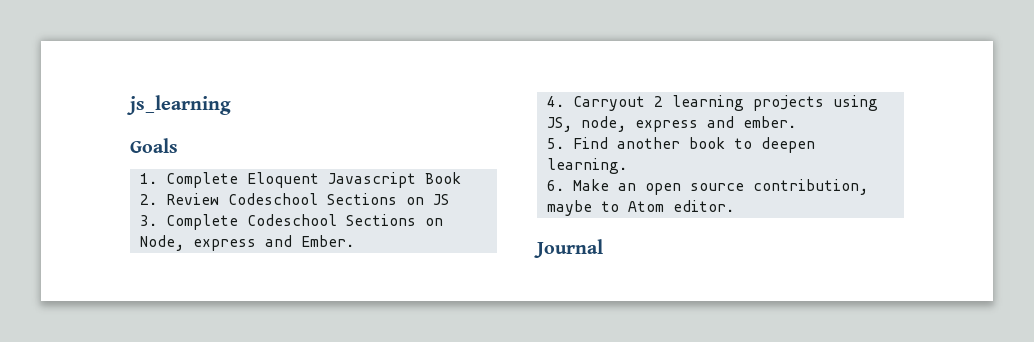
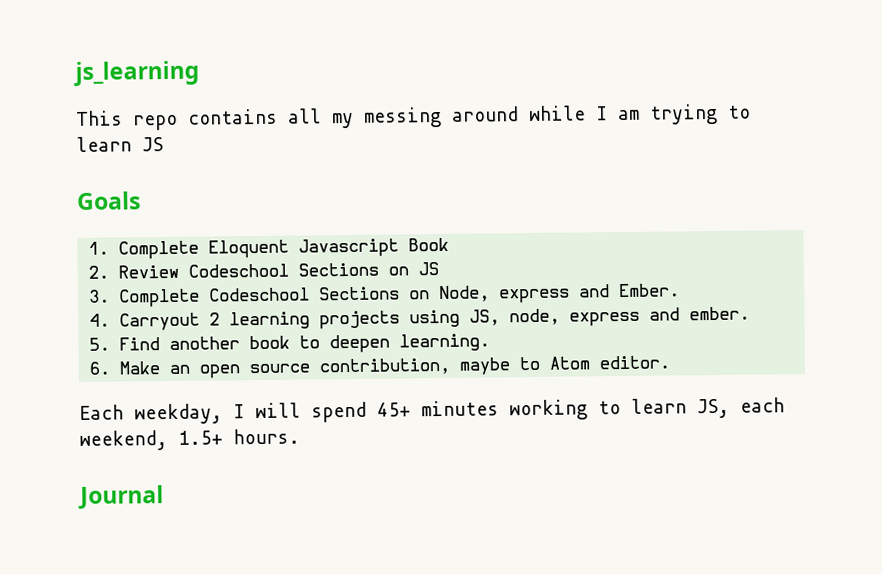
+ This repo contains all my messing around while I am trying to learn JS
+ Each weekday, I will spend 45+ minutes working to learn JS, each weekend, 1.5+ hours.

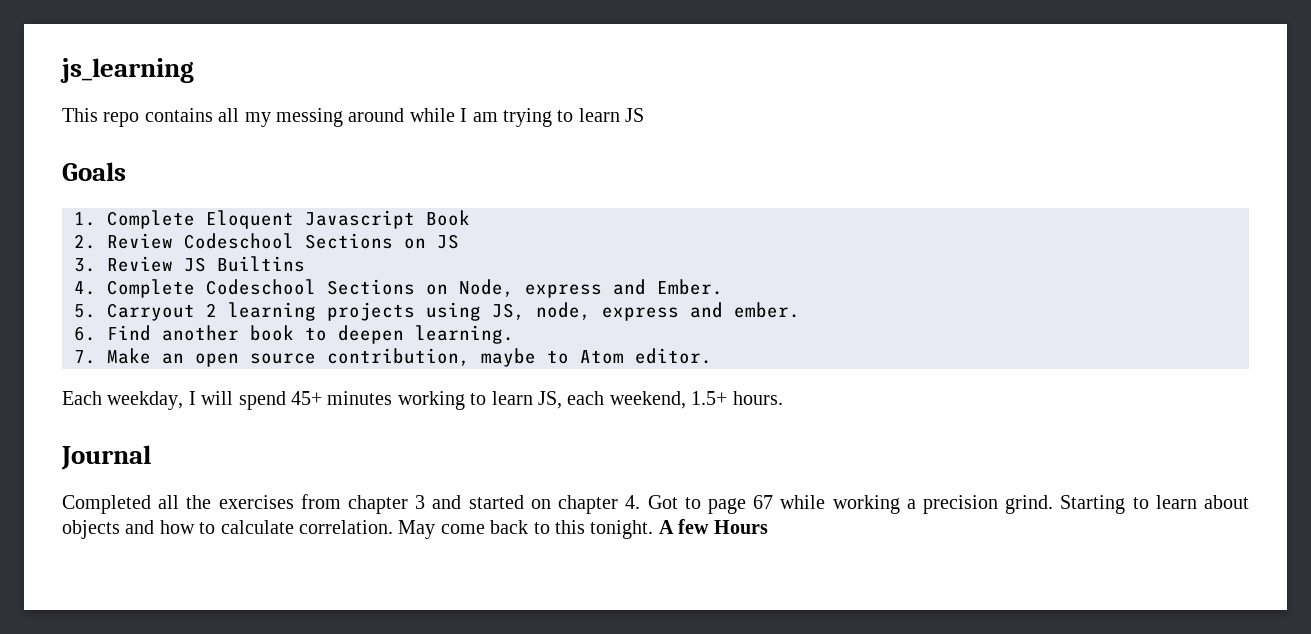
- 3. Complete Codeschool Sections on Node, express and Ember.
+ 3. Review JS Builtins
+ 4. Complete Codeschool Sections on Node, express and Ember.
- 4. Carryout 2 learning projects using JS, node, express and ember.
+ 5. Carryout 2 learning projects using JS, node, express and ember.
- 5. Find another book to deepen learning.
+ 6. Find another book to deepen learning.
- 6. Make an open source contribution, maybe to Atom editor.
+ 7. Make an open source contribution, maybe to Atom editor.
+ Completed all the exercises from chapter 3 and started on chapter 4. Got to page 67 while working a precision grind. Starting to learn about objects and how to calculate correlation. May come back to this tonight. A few Hours

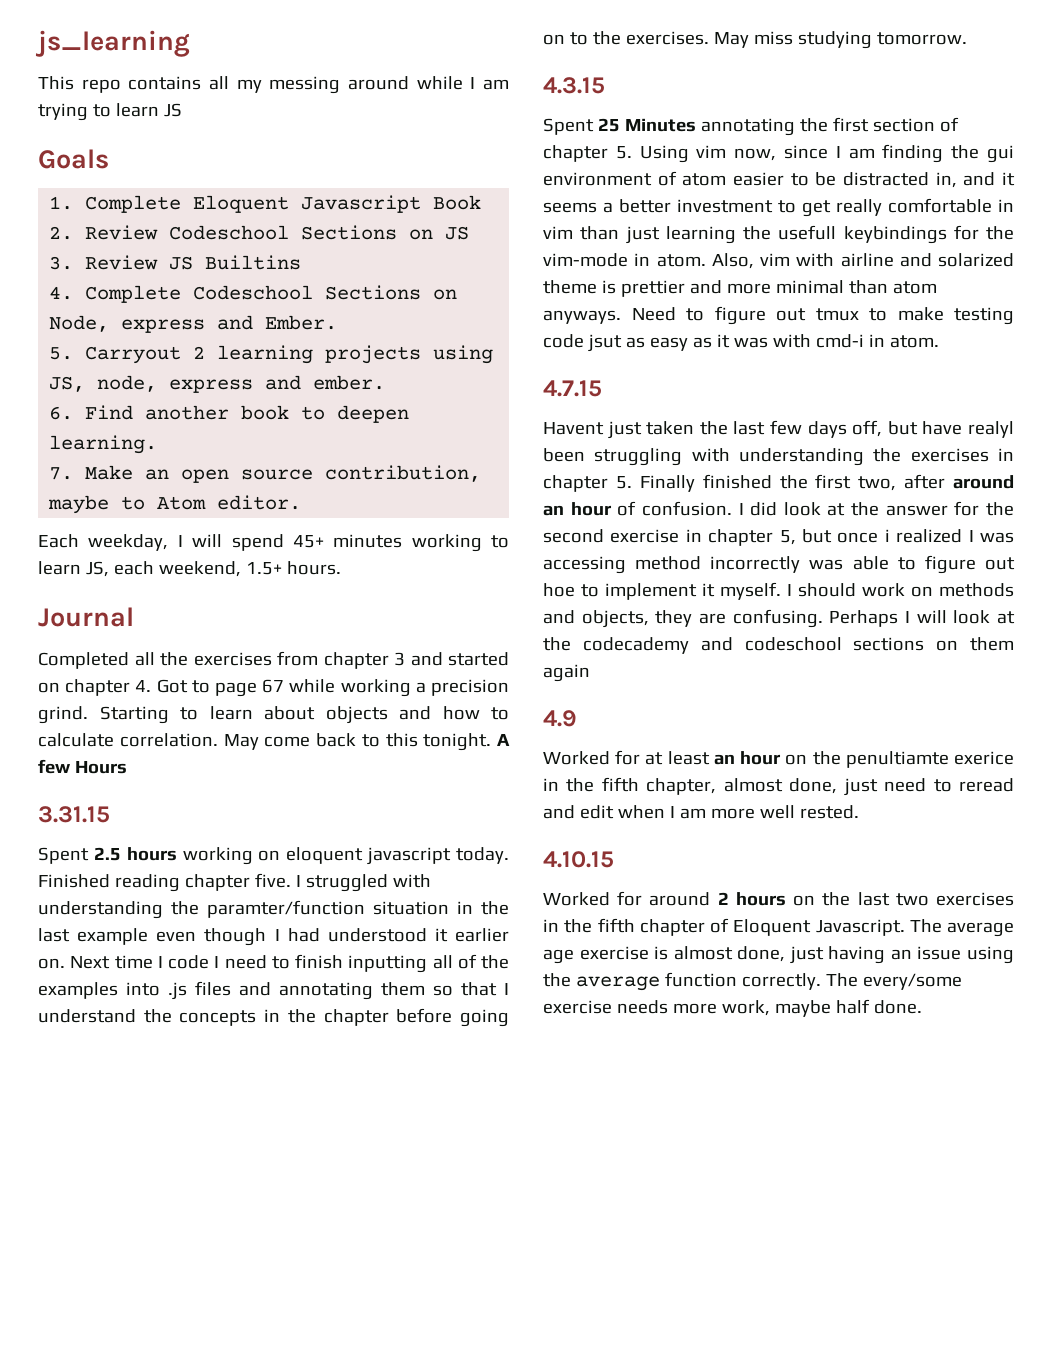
+ 3.31.15
+ Spent 2.5 hours working on eloquent javascript today. Finished reading chapter five. I struggled with understanding the paramter/function situation in the last example even though I had understood it earlier on. Next time I code I need to finish inputting all of the examples into .js files and annotating them so that I understand the concepts in the chapter before going on to the exercises. May miss studying tomorrow.
+ 4.3.15
+ Spent 25 Minutes annotating the first section of chapter 5. Using vim now, since I am finding the gui environment of atom easier to be distracted in, and it seems a better investment to get really comfortable in vim than just learning the usefull keybindings for the vim-mode in atom. Also, vim with airline and solarized theme is prettier and more minimal than atom anyways. Need to figure out tmux to make testing code jsut as easy as it was with cmd-i in atom.
+ 4.7.15
+ Havent just taken the last few days off, but have realyl been struggling with understanding the exercises in chapter 5. Finally finished the first two, after around an hour of confusion. I did look at the answer for the second exercise in chapter 5, but once i realized I was accessing method incorrectly was able to figure out hoe to implement it myself. I should work on methods and objects, they are confusing. Perhaps I will look at the codecademy and codeschool sections on them again
+ 4.9
+ Worked for at least an hour on the penultiamte exerice in the fifth chapter, almost done, just need to reread and edit when I am more well rested.
+ 4.10.15
+ Worked for around 2 hours on the last two exercises in the fifth chapter of Eloquent Javascript. The average age exercise is almost done, just having an issue using the average function correctly. The every/some exercise needs more work, maybe half done.

